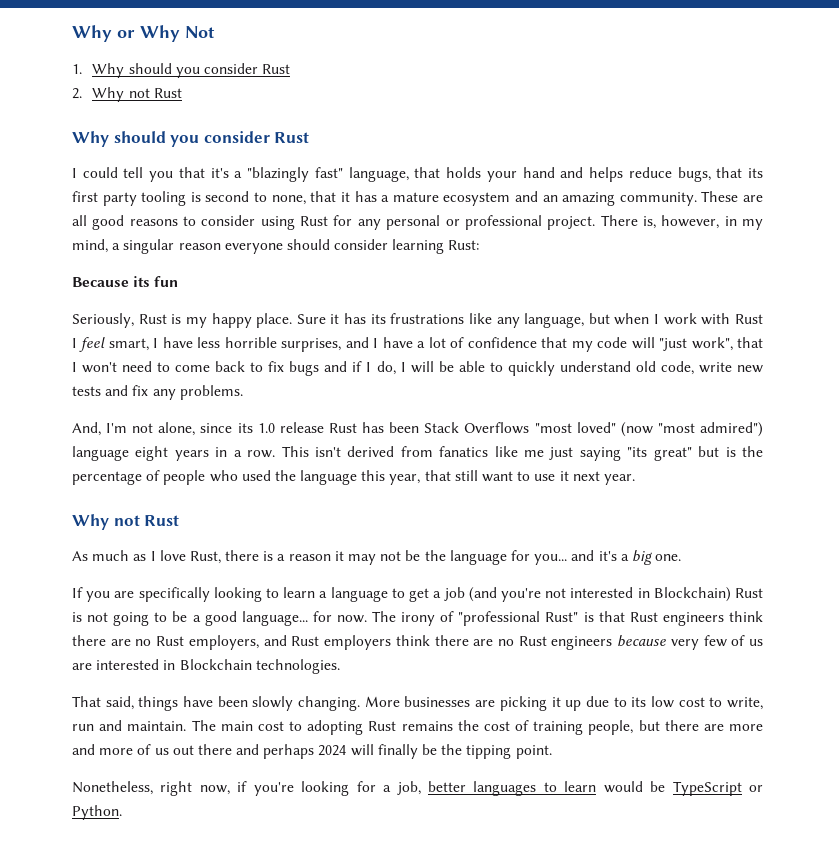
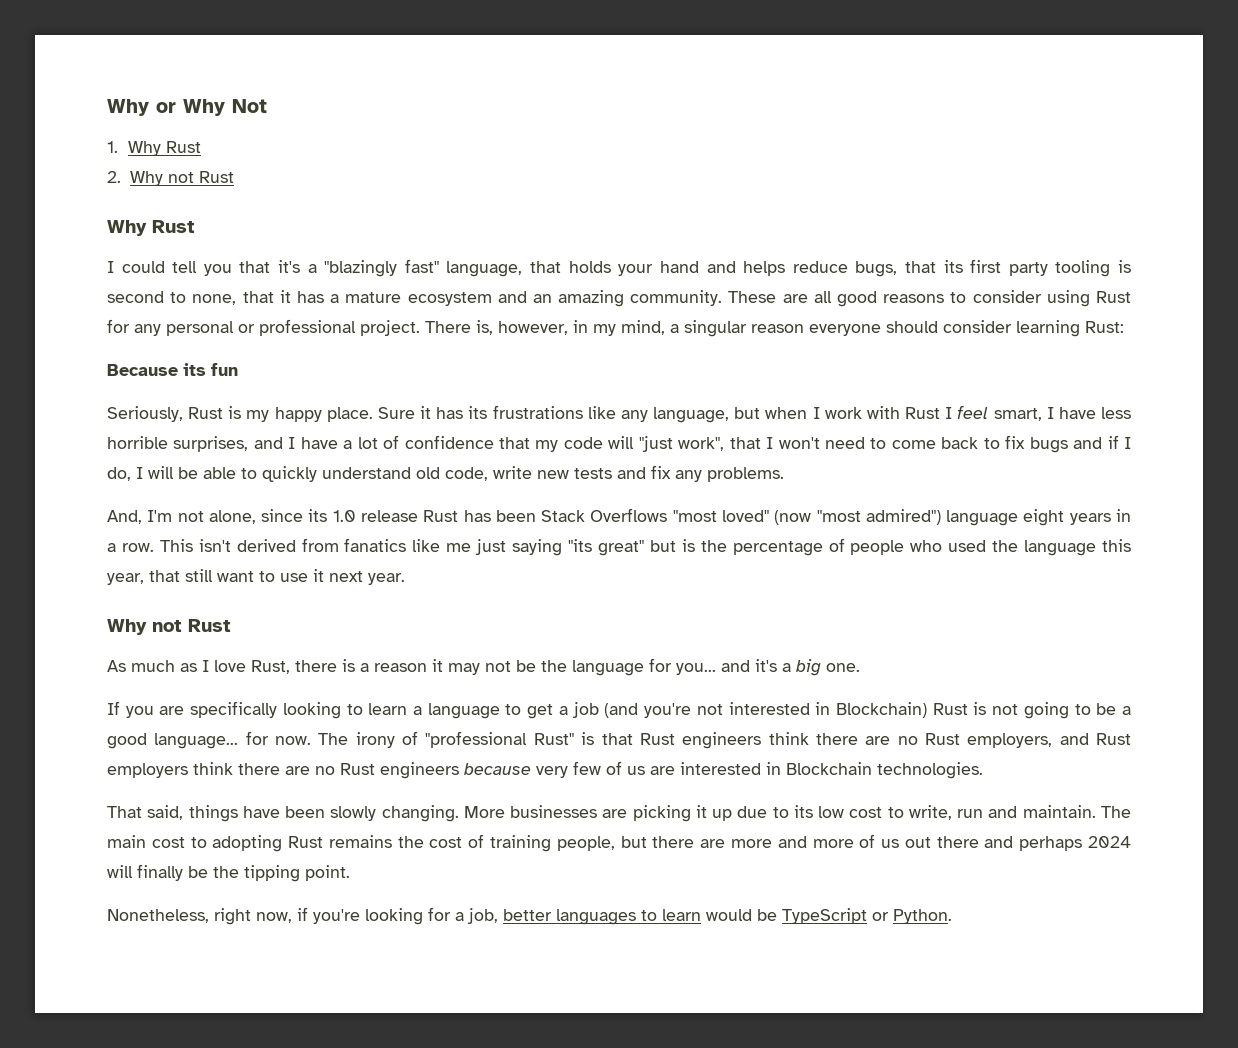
- 1. Why should you consider Rust
+ 1. Why Rust
  2. Why not Rust
- Why should you consider Rust
+ Why Rust

